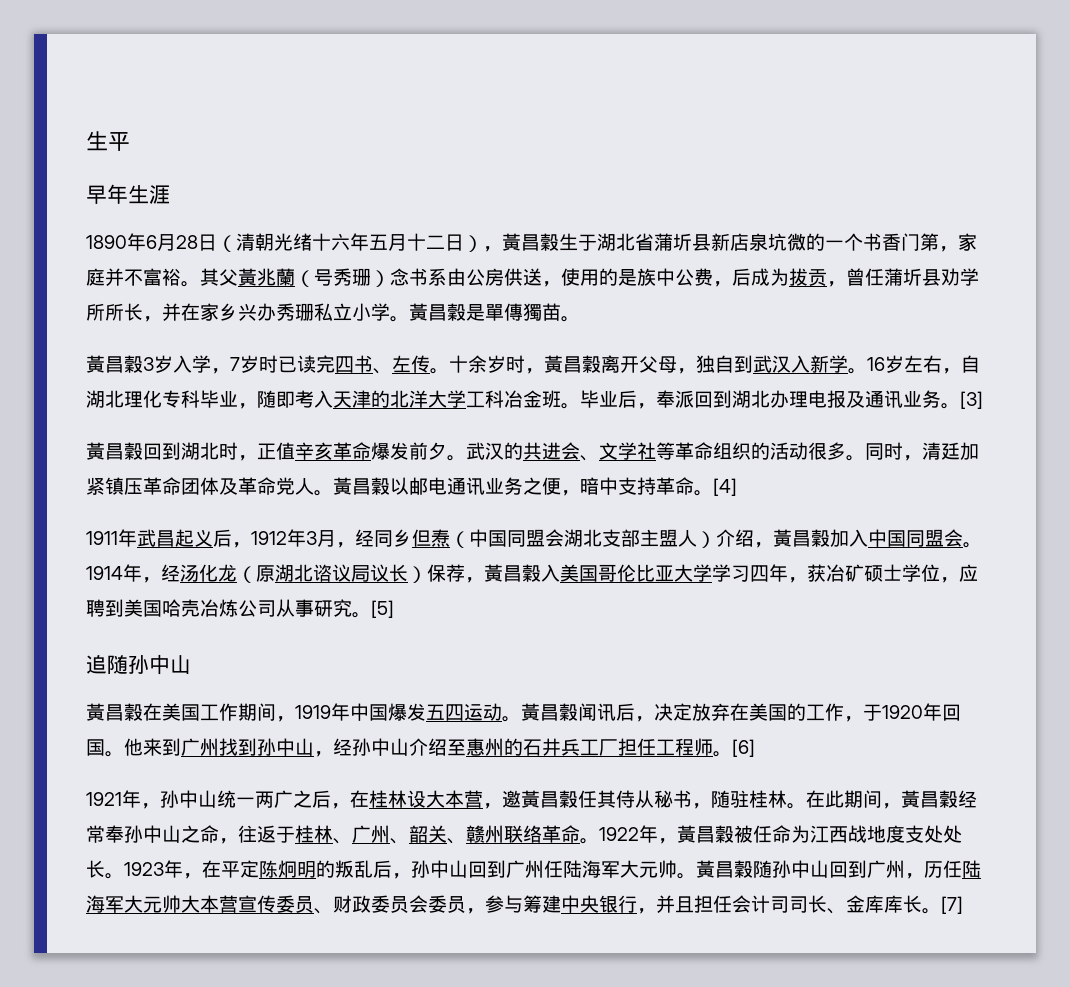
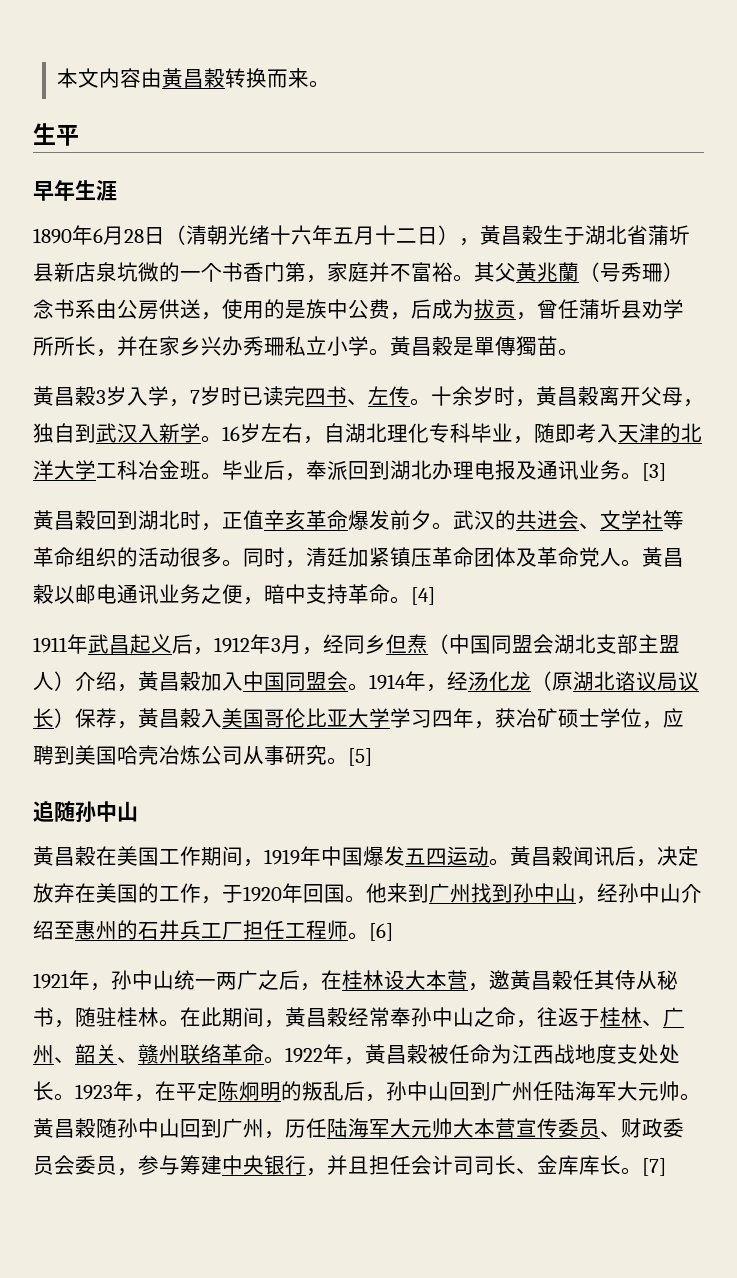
+ 本文内容由黃昌穀转换而来。

